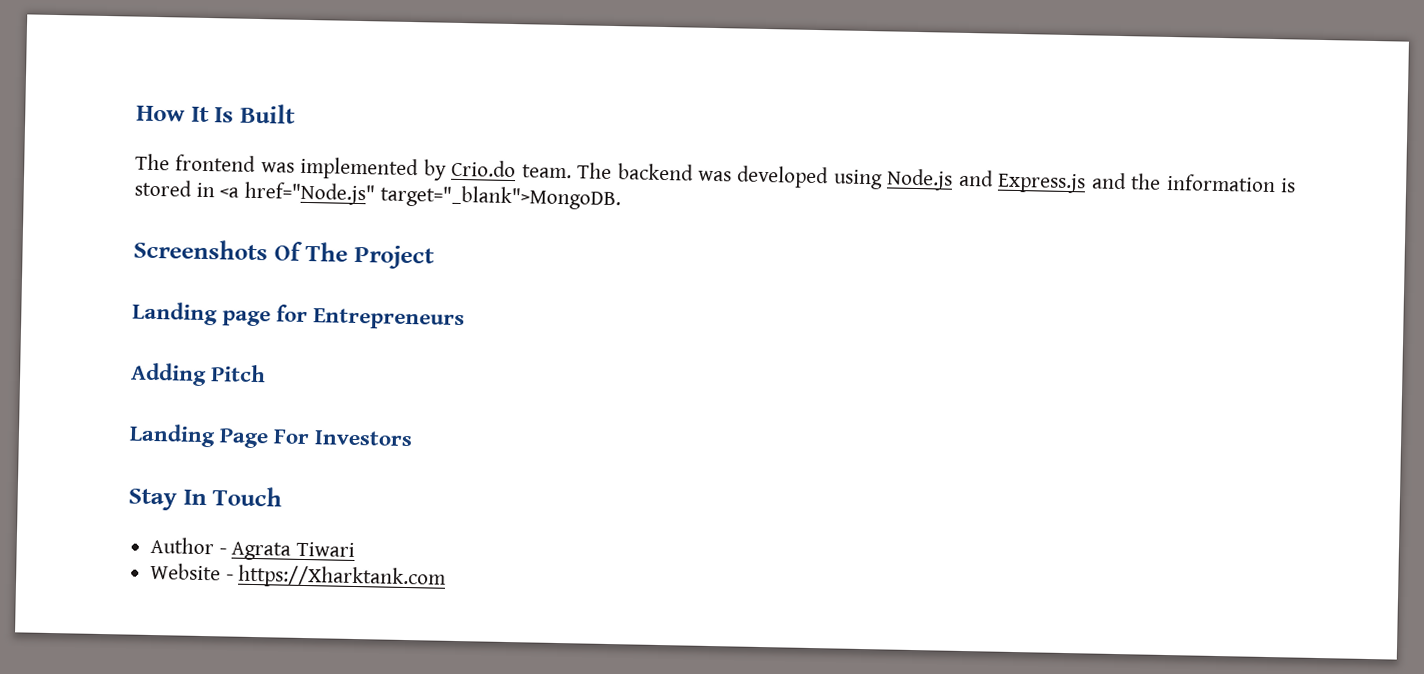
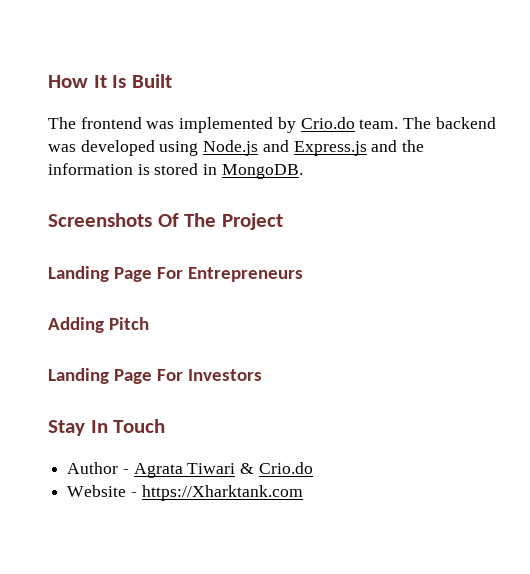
- The backend was developed using Node.js and Express.js and the information is stored in <a href="Node.js" target="_blank">MongoDB.
+ The backend was developed using Node.js and Express.js and the information is stored in MongoDB.
- Landing page for Entrepreneurs
+ Landing Page For Entrepreneurs
- Author - Agrata Tiwari
+ Author - Agrata Tiwari & Crio.do

